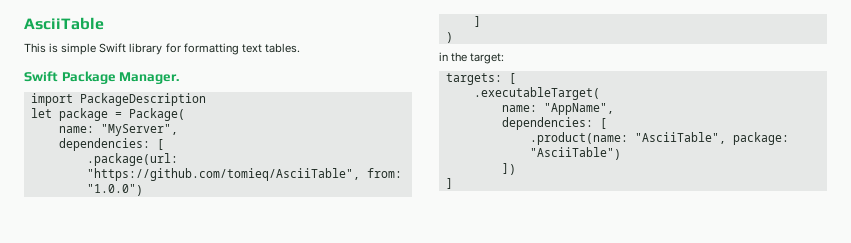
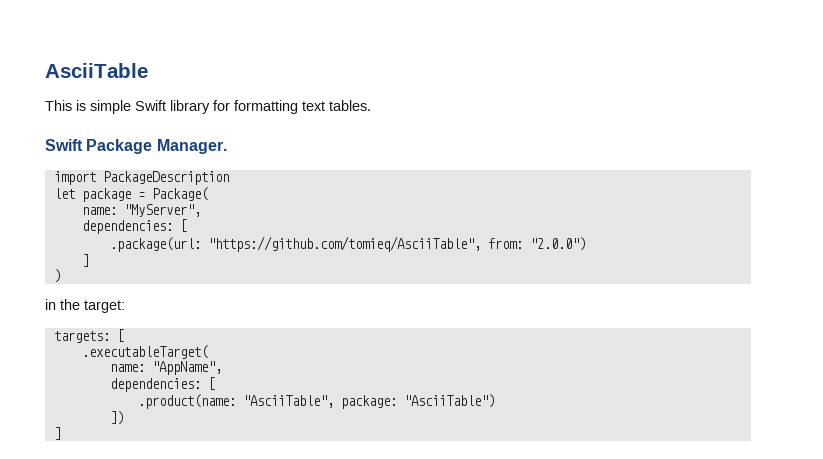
- .package(url: "https://github.com/tomieq/AsciiTable", from: "1.0.0")
+ .package(url: "https://github.com/tomieq/AsciiTable", from: "2.0.0")

